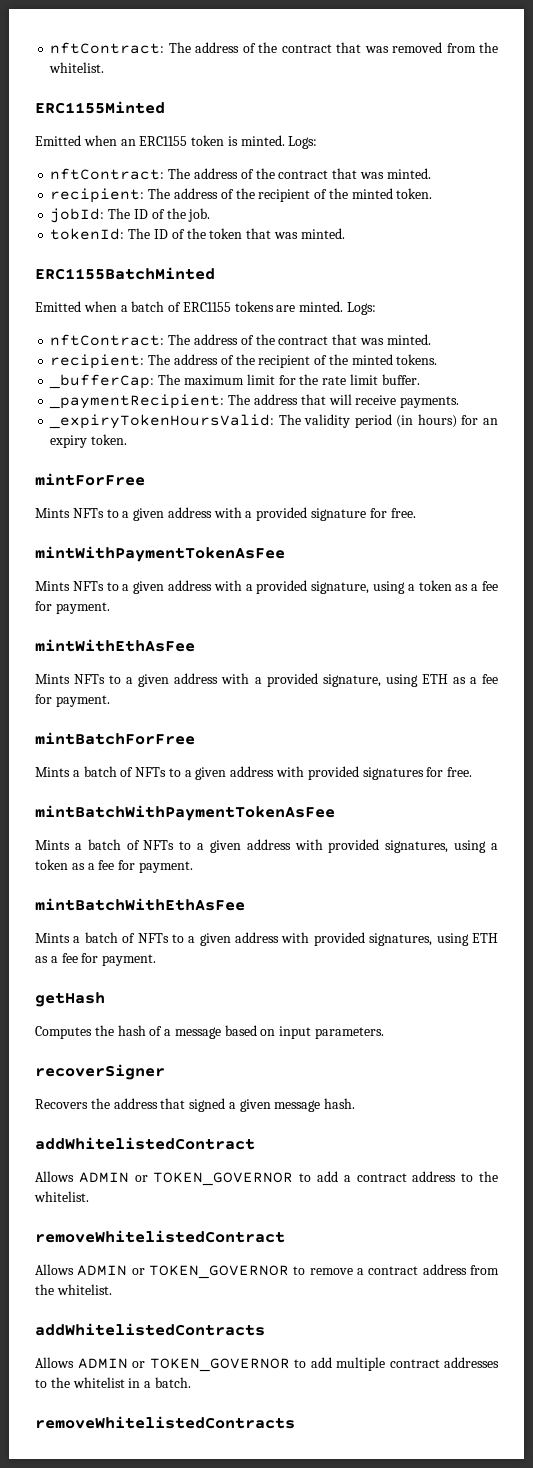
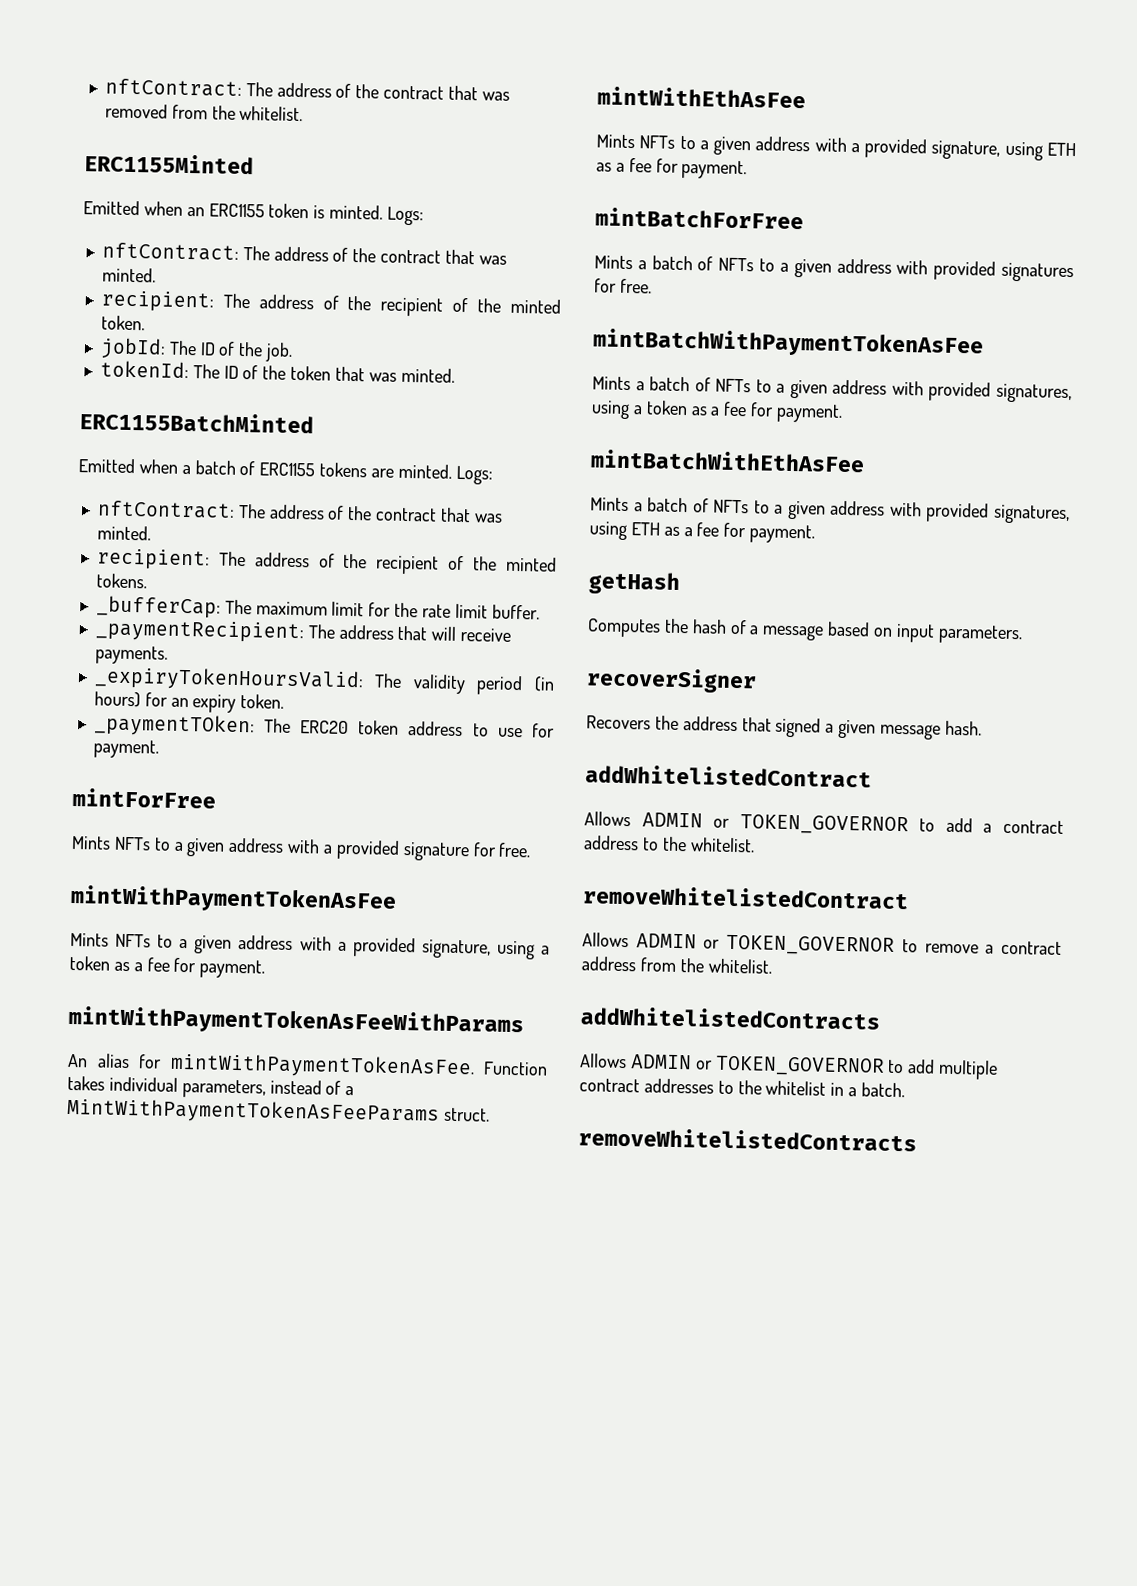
+ _paymentTOken: The ERC20 token address to use for payment.
+ mintWithPaymentTokenAsFeeWithParams
+ An alias for mintWithPaymentTokenAsFee. Function takes individual parameters, instead of a MintWithPaymentTokenAsFeeParams struct.

